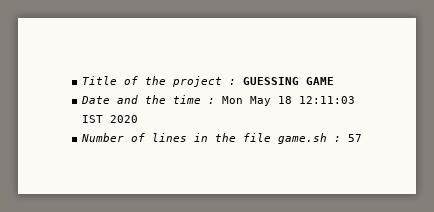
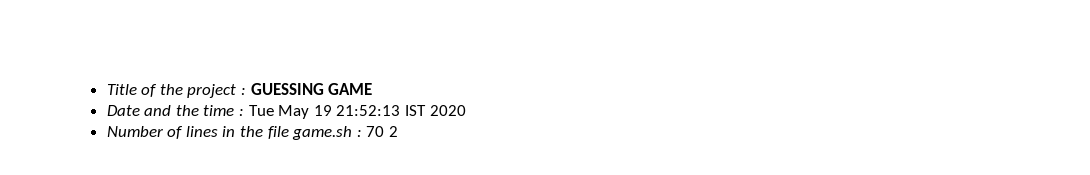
- Date and the time : Mon May 18 12:11:03 IST 2020
+ Date and the time : Tue May 19 21:52:13 IST 2020
- Number of lines in the file game.sh : 57
+ Number of lines in the file game.sh : 70 2

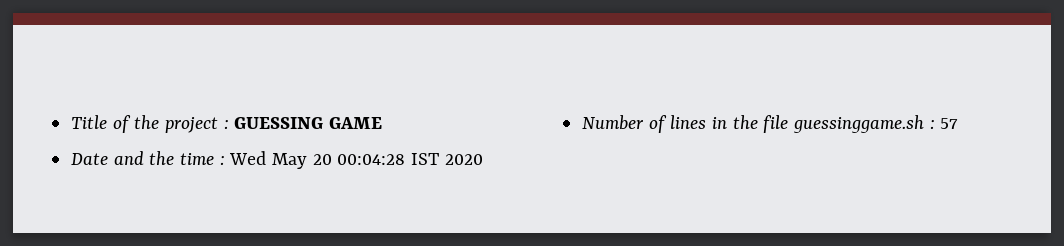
- Date and the time : Tue May 19 21:52:13 IST 2020
+ Date and the time : Wed May 20 00:04:28 IST 2020
- Number of lines in the file game.sh : 70 2
+ Number of lines in the file guessinggame.sh : 57

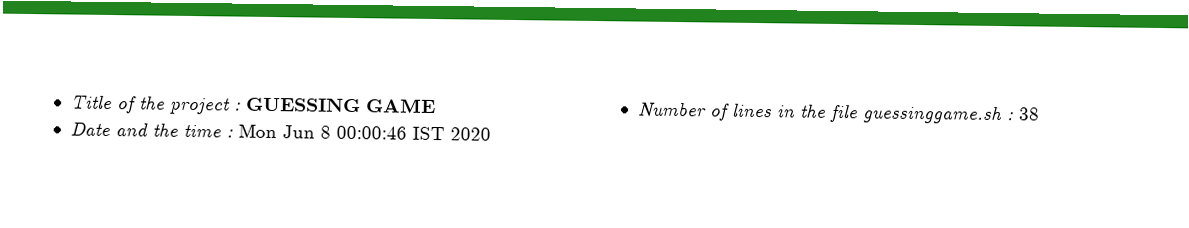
- Date and the time : Wed May 20 00:04:28 IST 2020
+ Date and the time : Mon Jun 8 00:00:46 IST 2020
- Number of lines in the file guessinggame.sh : 57
+ Number of lines in the file guessinggame.sh : 38

